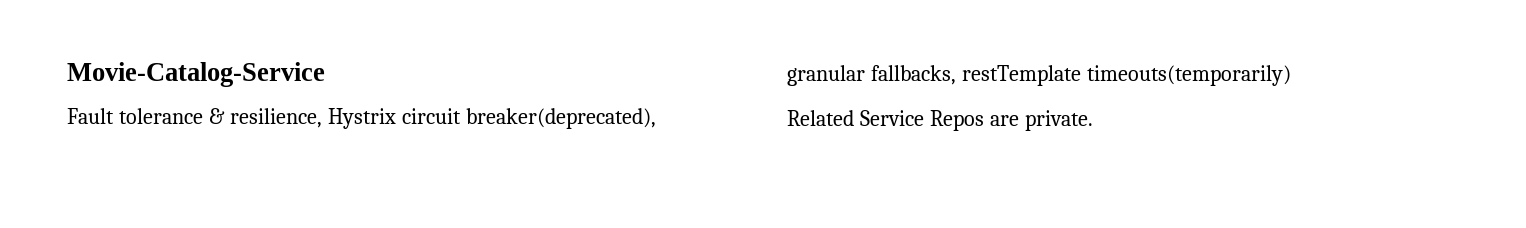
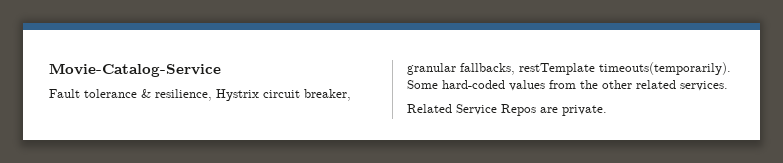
- Fault tolerance & resilience, Hystrix circuit breaker(deprecated), granular fallbacks, restTemplate timeouts(temporarily)
+ Fault tolerance & resilience, Hystrix circuit breaker, granular fallbacks, restTemplate timeouts(temporarily). Some hard-coded values from the other related services.

